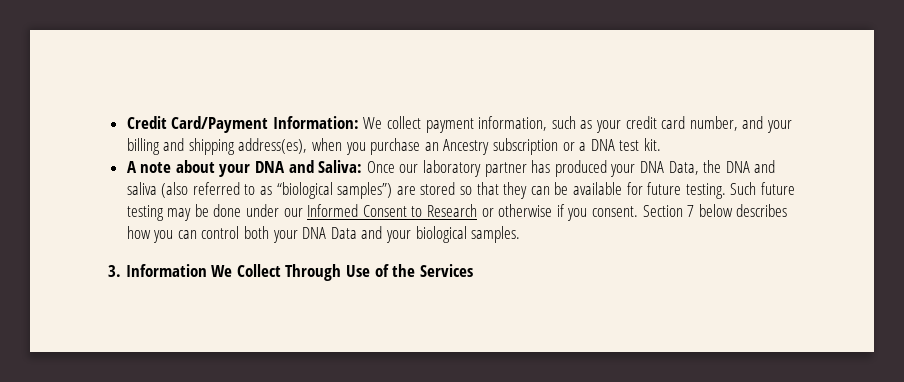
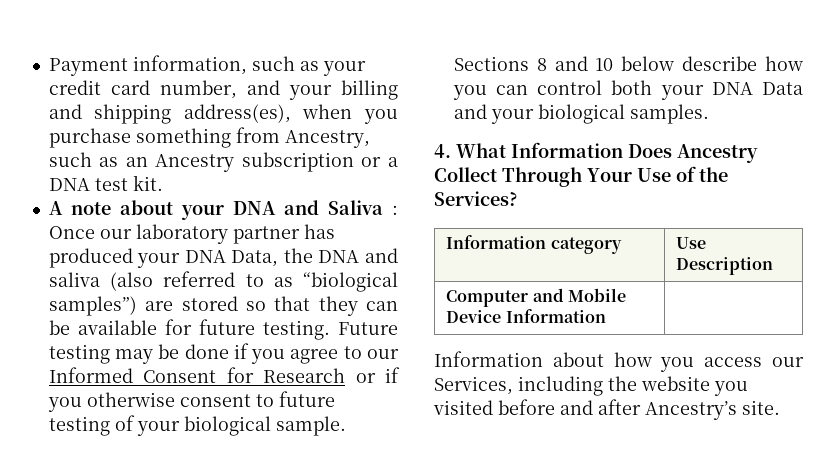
- Credit Card/Payment Information: We collect payment information, such as your credit card number, and your billing and shipping address(es), when you purchase an Ancestry subscription or a DNA test kit.
+ Payment information, such as your credit card number, and your billing and shipping address(es), when you purchase something from Ancestry, such as an Ancestry subscription or a DNA test kit.
- A note about your DNA and Saliva: Once our laboratory partner has produced your DNA Data, the DNA and saliva (also referred to as “biological samples”) are stored so that they can be available for future testing.
+ A note about your DNA and Saliva : Once our laboratory partner has produced your DNA Data, the DNA and saliva (also referred to as “biological samples”) are stored so that they can be available for future testing.
- Such future testing may be done under our Informed Consent to Research or otherwise if you consent. Section 7 below describes how you can control both your DNA Data and your biological samples.
+ Future testing may be done if you agree to our Informed Consent for Research or if you otherwise consent to future testing of your biological sample. Sections 8 and 10 below describe how you can control both your DNA Data and your biological samples.
- 3. Information We Collect Through Use of the Services
+ 4. What Information Does Ancestry Collect Through Your Use of the Services?
+ Information category | Use Description
+ Computer and Mobile Device Information |
+ Information about how you access our Services, including the website you visited before and after Ancestry’s site.

